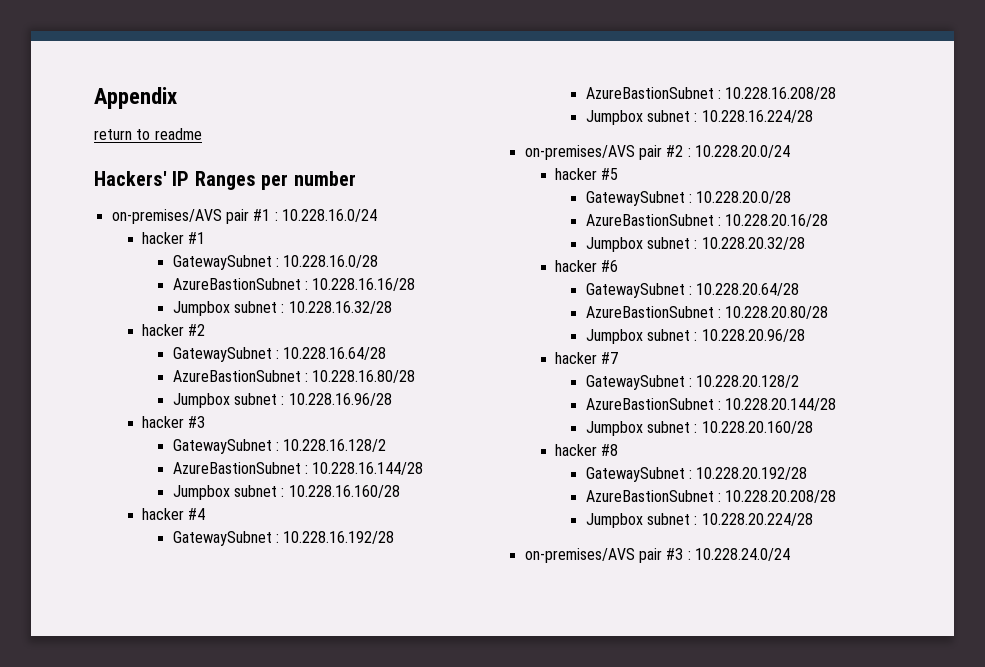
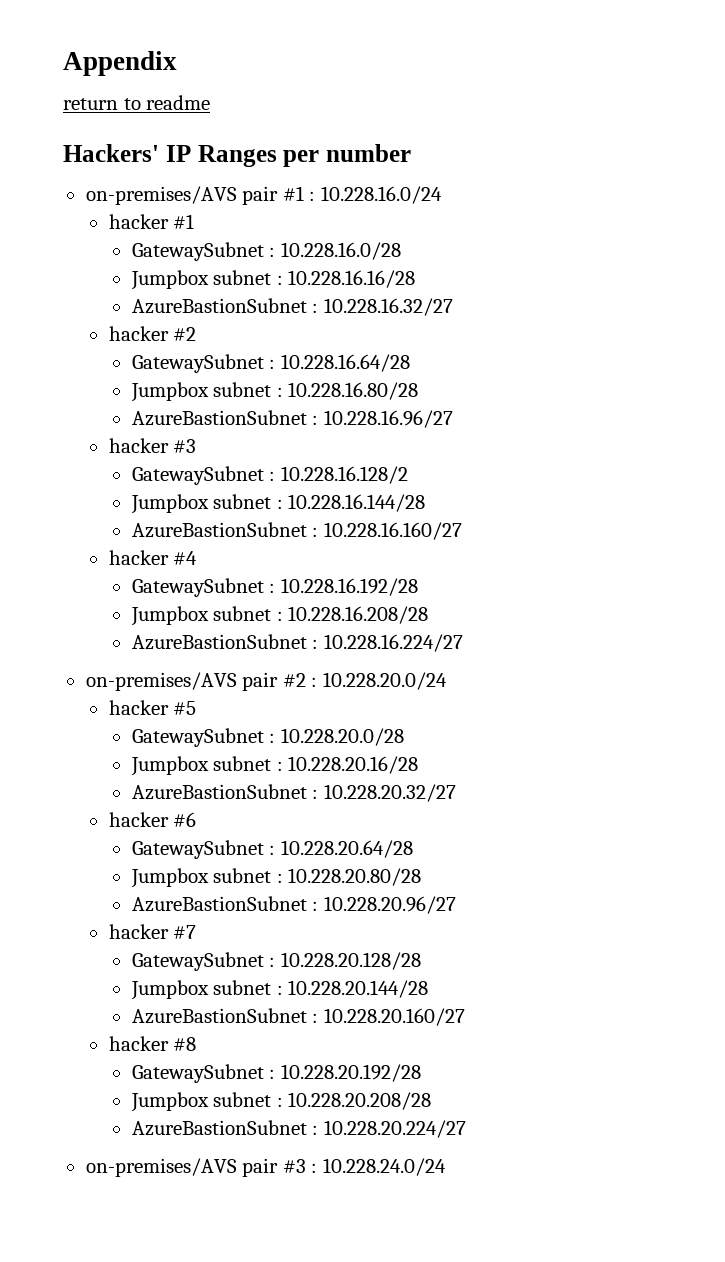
- AzureBastionSubnet : 10.228.16.16/28
+ Jumpbox subnet : 10.228.16.16/28
- Jumpbox subnet : 10.228.16.32/28
+ AzureBastionSubnet : 10.228.16.32/27
- AzureBastionSubnet : 10.228.16.80/28
+ Jumpbox subnet : 10.228.16.80/28
- Jumpbox subnet : 10.228.16.96/28
+ AzureBastionSubnet : 10.228.16.96/27
- AzureBastionSubnet : 10.228.16.144/28
+ Jumpbox subnet : 10.228.16.144/28
- Jumpbox subnet : 10.228.16.160/28
+ AzureBastionSubnet : 10.228.16.160/27
- AzureBastionSubnet : 10.228.16.208/28
+ Jumpbox subnet : 10.228.16.208/28
- Jumpbox subnet : 10.228.16.224/28
+ AzureBastionSubnet : 10.228.16.224/27
- AzureBastionSubnet : 10.228.20.16/28
+ Jumpbox subnet : 10.228.20.16/28
- Jumpbox subnet : 10.228.20.32/28
+ AzureBastionSubnet : 10.228.20.32/27
- AzureBastionSubnet : 10.228.20.80/28
+ Jumpbox subnet : 10.228.20.80/28
- Jumpbox subnet : 10.228.20.96/28
+ AzureBastionSubnet : 10.228.20.96/27
- GatewaySubnet : 10.228.20.128/2
- AzureBastionSubnet : 10.228.20.144/28
- Jumpbox subnet : 10.228.20.160/28
+ GatewaySubnet : 10.228.20.128/28
+ Jumpbox subnet : 10.228.20.144/28
+ AzureBastionSubnet : 10.228.20.160/27
- AzureBastionSubnet : 10.228.20.208/28
+ Jumpbox subnet : 10.228.20.208/28
- Jumpbox subnet : 10.228.20.224/28
+ AzureBastionSubnet : 10.228.20.224/27

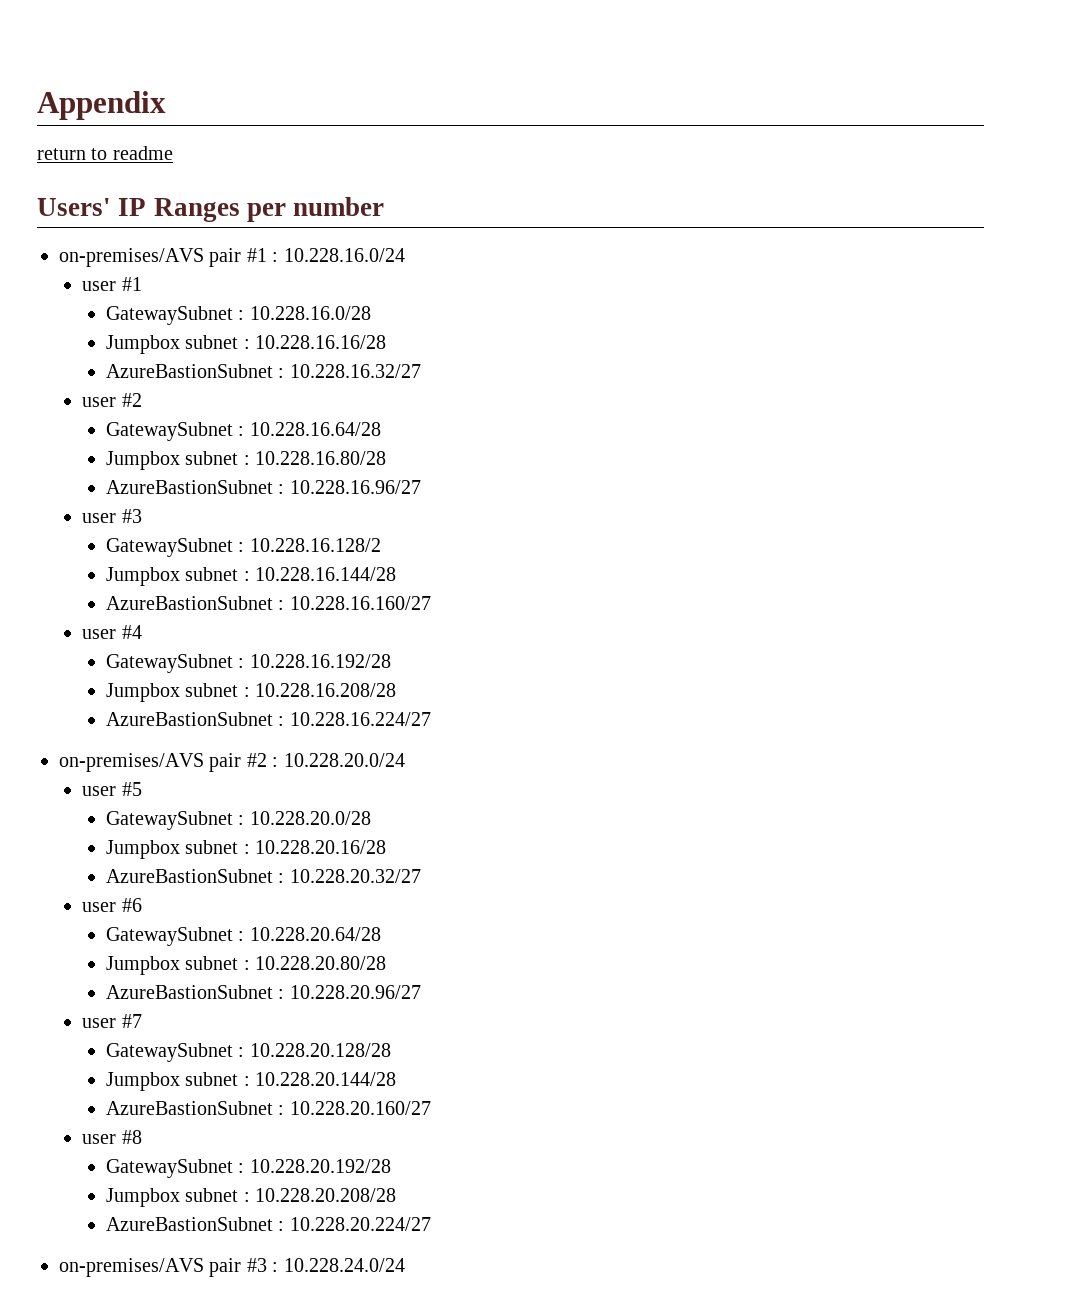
- Hackers' IP Ranges per number
+ Users' IP Ranges per number
- hacker #1
+ user #1
- hacker #2
+ user #2
- hacker #3
+ user #3
- hacker #4
+ user #4
- hacker #5
+ user #5
- hacker #6
+ user #6
- hacker #7
+ user #7
- hacker #8
+ user #8

